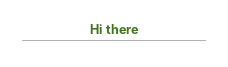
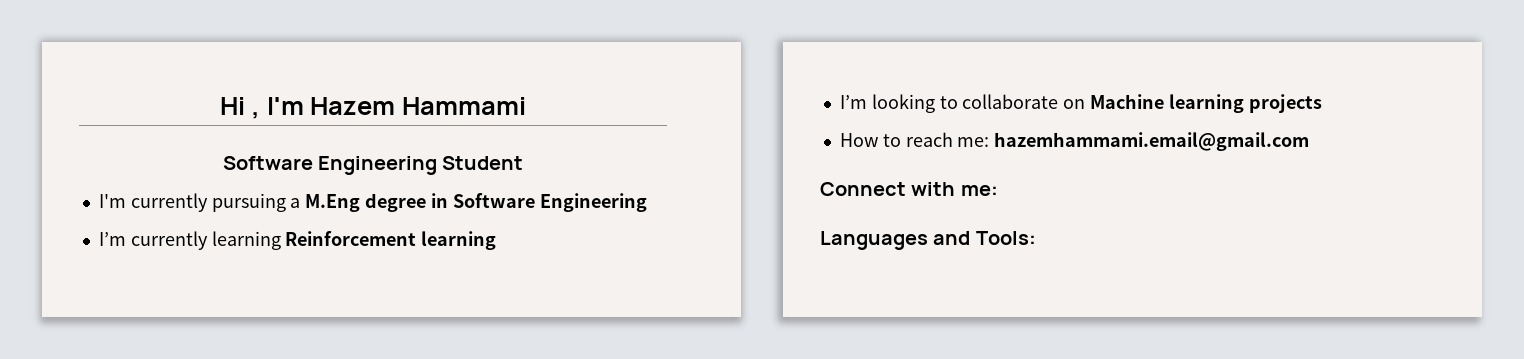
- Hi there
+ Hi , I'm Hazem Hammami
+ Software Engineering Student
+ I'm currently pursuing a M.Eng degree in Software Engineering
+ I’m currently learning Reinforcement learning
+ I’m looking to collaborate on Machine learning projects
+ How to reach me: hazemhammami.email@gmail.com
+ Connect with me:
+ Languages and Tools:

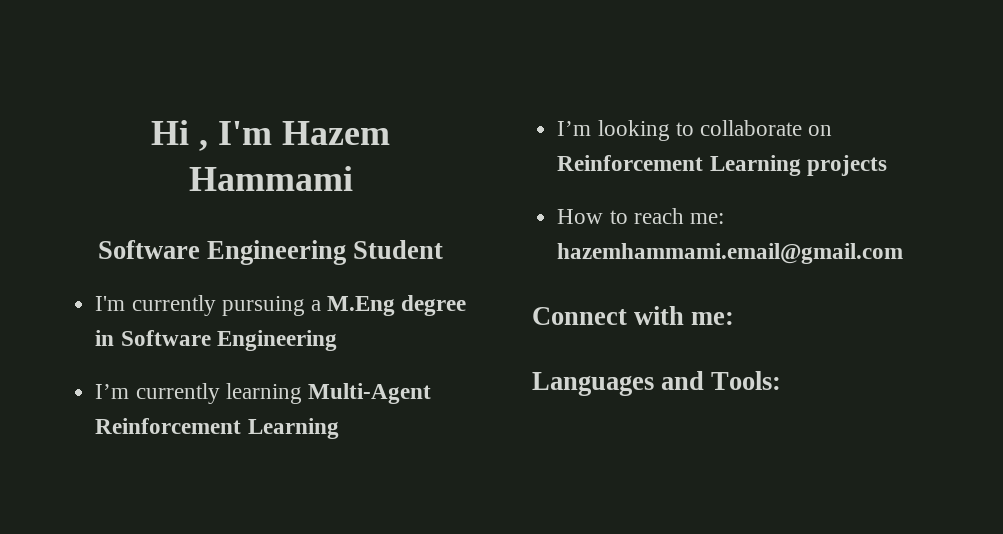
- I’m currently learning Reinforcement learning
+ I’m currently learning Multi-Agent Reinforcement Learning
- I’m looking to collaborate on Machine learning projects
+ I’m looking to collaborate on Reinforcement Learning projects

